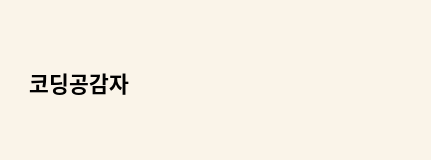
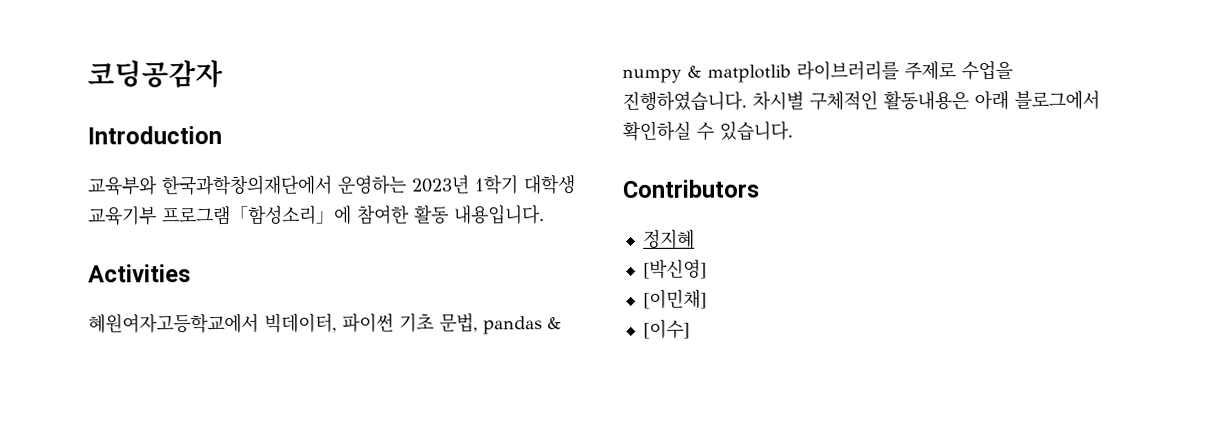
+ Introduction
+ 교육부와 한국과학창의재단에서 운영하는 2023년 1학기 대학생 교육기부 프로그램「함성소리」에 참여한 활동 내용입니다.
+ Activities
+ 혜원여자고등학교에서 빅데이터, 파이썬 기초 문법, pandas & numpy & matplotlib 라이브러리를 주제로 수업을 진행하였습니다. 차시별 구체적인 활동내용은 아래 블로그에서 확인하실 수 있습니다.
+ Contributors
+ 정지혜
+ [박신영]
+ [이민채]
+ [이수]

